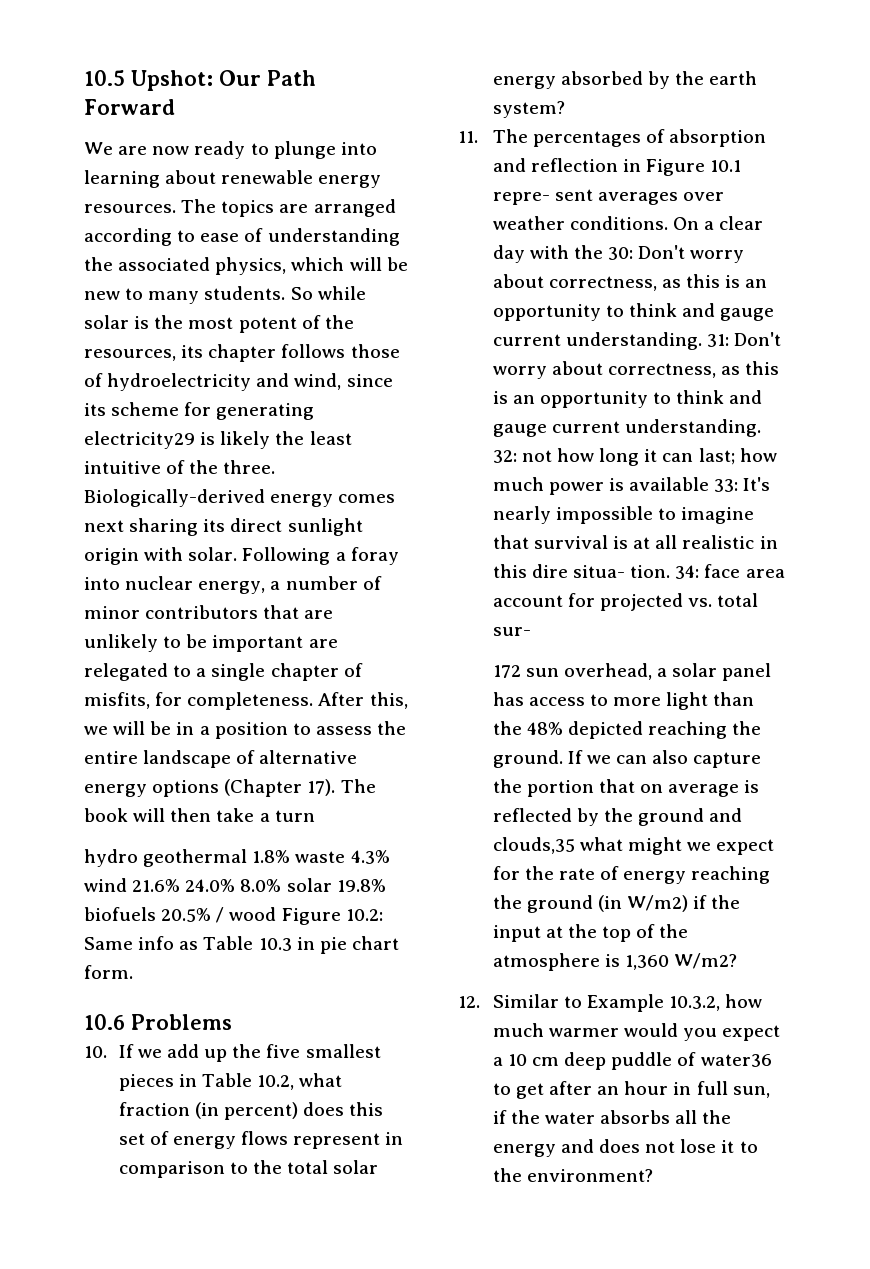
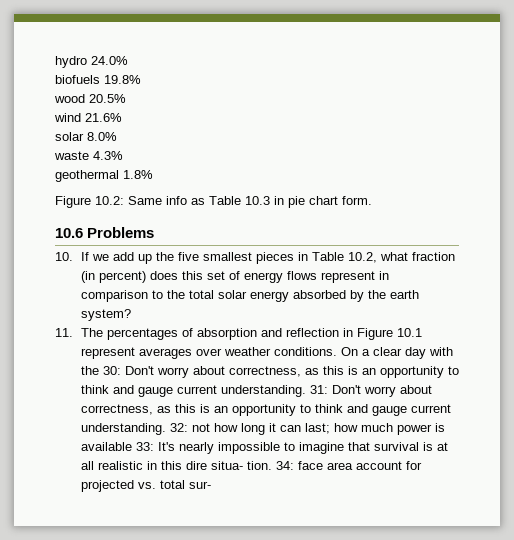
- 10.5 Upshot: Our Path Forward
- We are now ready to plunge into learning about renewable energy resources. The topics are arranged according to ease of understanding the associated physics, which will be new to many students. So while solar is the most potent of the resources, its chapter follows those of hydroelectricity and wind, since its scheme for generating electricity29 is likely the least intuitive of the three. Biologically-derived energy comes next sharing its direct sunlight origin with solar. Following a foray into nuclear energy, a number of minor contributors that are unlikely to be important are relegated to a single chapter of misfits, for completeness. After this, we will be in a position to assess the entire landscape of alternative energy options (Chapter 17). The book will then take a turn
- hydro geothermal 1.8% waste 4.3% wind 21.6% 24.0% 8.0% solar 19.8% biofuels 20.5% / wood Figure 10.2: Same info as Table 10.3 in pie chart form.
+ hydro 24.0%
+ biofuels 19.8%
+ wood 20.5%
+ wind 21.6%
+ solar 8.0%
+ waste 4.3%
+ geothermal 1.8%
+ Figure 10.2: Same info as Table 10.3 in pie chart form.
- 11. The percentages of absorption and reflection in Figure 10.1 repre- sent averages over weather conditions.
+ 11. The percentages of absorption and reflection in Figure 10.1 represent averages over weather conditions.
- 172 sun overhead, a solar panel has access to more light than the 48% depicted reaching the ground. If we can also capture the portion that on average is reflected by the ground and clouds,35 what might we expect for the rate of energy reaching the ground (in W/m2) if the input at the top of the atmosphere is 1,360 W/m2?
- 12. Similar to Example 10.3.2, how much warmer would you expect a 10 cm deep puddle of water36 to get after an hour in full sun, if the water absorbs all the energy and does not lose it to the environment?

